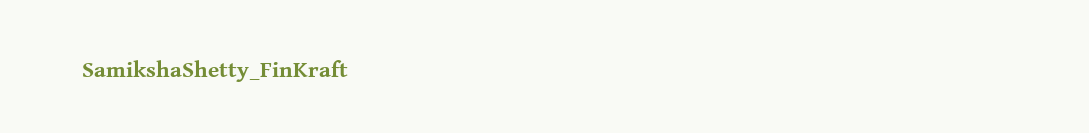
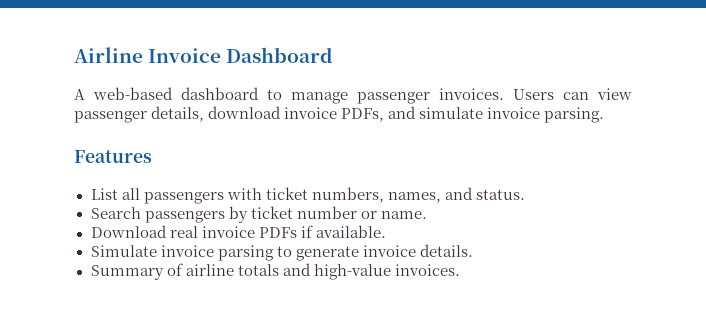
- SamikshaShetty_FinKraft
+ Airline Invoice Dashboard
+ A web-based dashboard to manage passenger invoices. Users can view passenger details, download invoice PDFs, and simulate invoice parsing.
+ Features
+ List all passengers with ticket numbers, names, and status.
+ Search passengers by ticket number or name.
+ Download real invoice PDFs if available.
+ Simulate invoice parsing to generate invoice details.
+ Summary of airline totals and high-value invoices.

